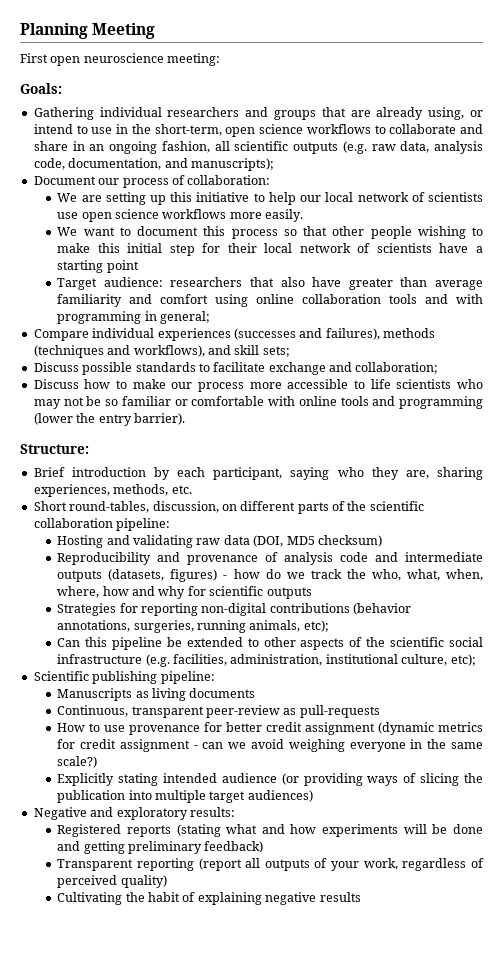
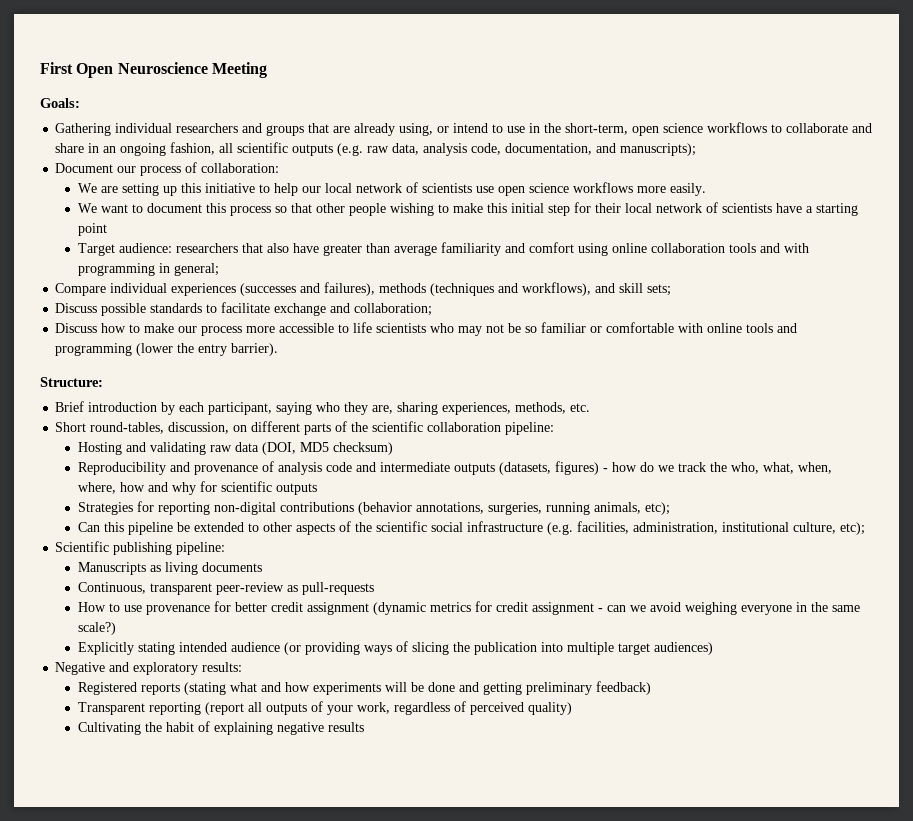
- Planning Meeting
- First open neuroscience meeting:
+ First Open Neuroscience Meeting

